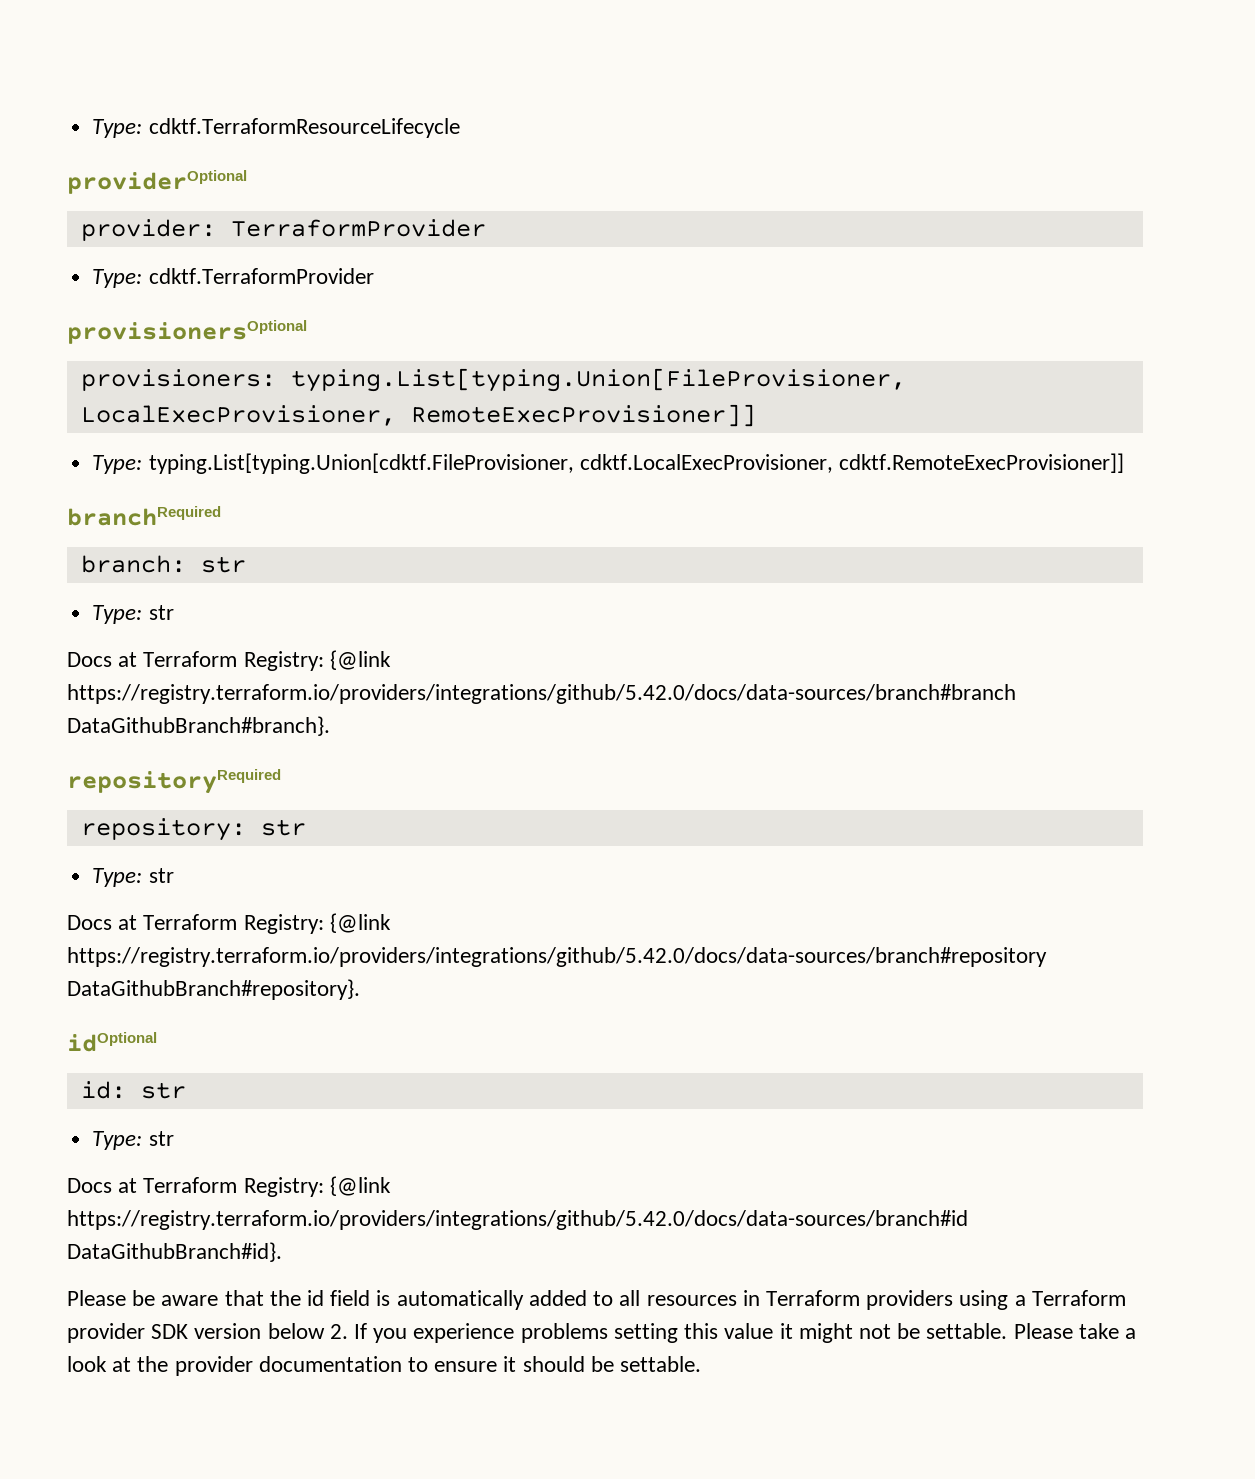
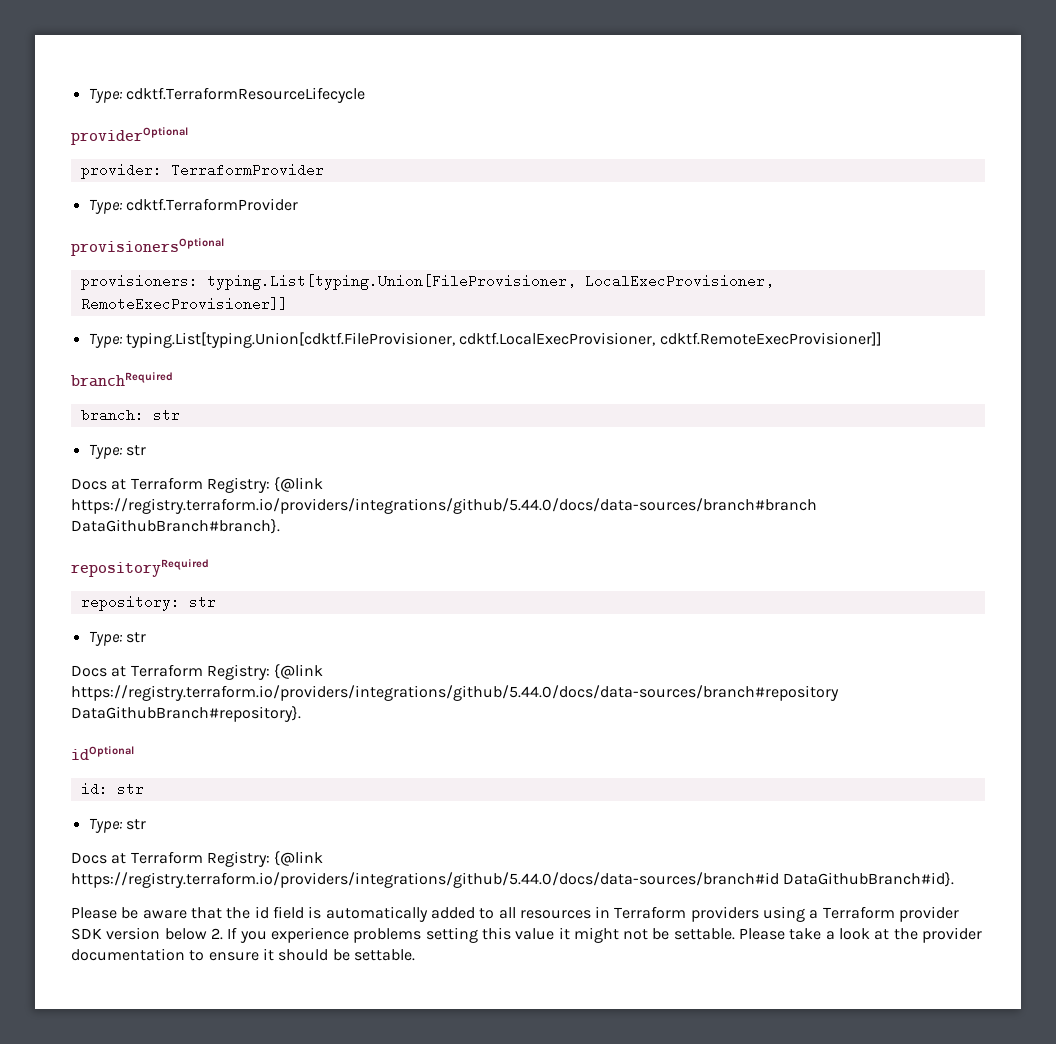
- Docs at Terraform Registry: {@link https://registry.terraform.io/providers/integrations/github/5.42.0/docs/data-sources/branch#branch DataGithubBranch#branch}.
+ Docs at Terraform Registry: {@link https://registry.terraform.io/providers/integrations/github/5.44.0/docs/data-sources/branch#branch DataGithubBranch#branch}.
- Docs at Terraform Registry: {@link https://registry.terraform.io/providers/integrations/github/5.42.0/docs/data-sources/branch#repository DataGithubBranch#repository}.
+ Docs at Terraform Registry: {@link https://registry.terraform.io/providers/integrations/github/5.44.0/docs/data-sources/branch#repository DataGithubBranch#repository}.
- Docs at Terraform Registry: {@link https://registry.terraform.io/providers/integrations/github/5.42.0/docs/data-sources/branch#id DataGithubBranch#id}.
+ Docs at Terraform Registry: {@link https://registry.terraform.io/providers/integrations/github/5.44.0/docs/data-sources/branch#id DataGithubBranch#id}.

